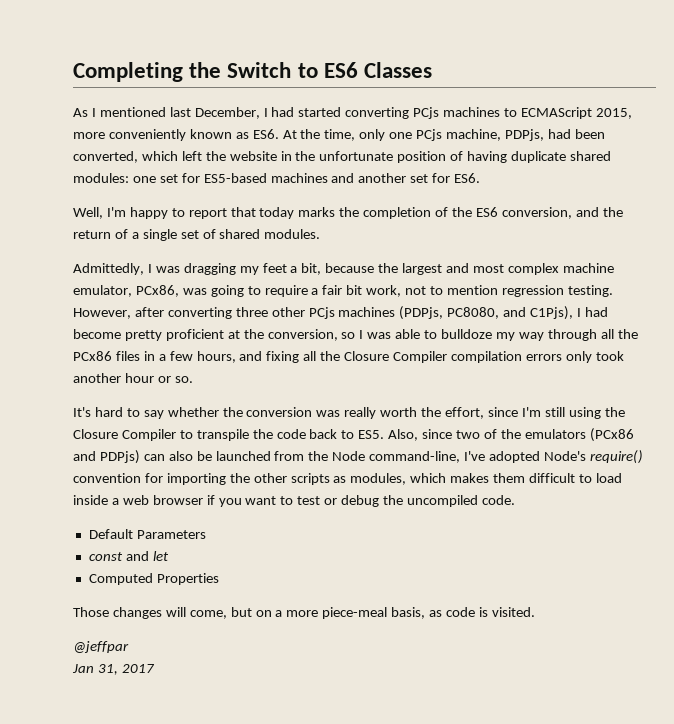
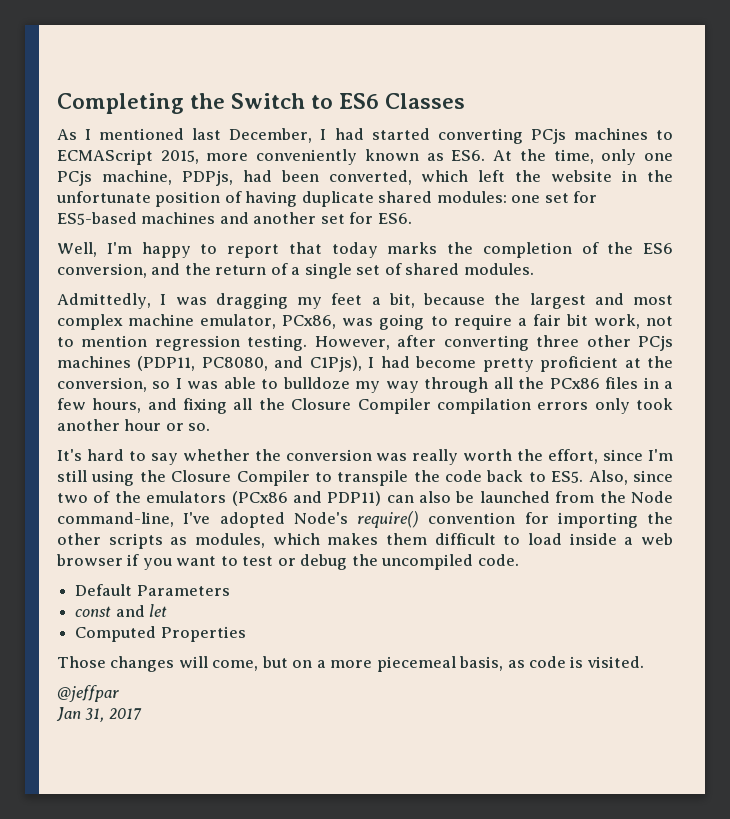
- However, after converting three other PCjs machines (PDPjs, PC8080, and C1Pjs), I had become pretty proficient at the conversion, so I was able to bulldoze my way through all the PCx86 files in a few hours, and fixing all the Closure Compiler compilation errors only took another hour or so.
+ However, after converting three other PCjs machines (PDP11, PC8080, and C1Pjs), I had become pretty proficient at the conversion, so I was able to bulldoze my way through all the PCx86 files in a few hours, and fixing all the Closure Compiler compilation errors only took another hour or so.
- It's hard to say whether the conversion was really worth the effort, since I'm still using the Closure Compiler to transpile the code back to ES5. Also, since two of the emulators (PCx86 and PDPjs) can also be launched from the Node command-line, I've adopted Node's require() convention for importing the other scripts as modules, which makes them difficult to load inside a web browser if you want to test or debug the uncompiled code.
+ It's hard to say whether the conversion was really worth the effort, since I'm still using the Closure Compiler to transpile the code back to ES5. Also, since two of the emulators (PCx86 and PDP11) can also be launched from the Node command-line, I've adopted Node's require() convention for importing the other scripts as modules, which makes them difficult to load inside a web browser if you want to test or debug the uncompiled code.
- Those changes will come, but on a more piece-meal basis, as code is visited.
+ Those changes will come, but on a more piecemeal basis, as code is visited.

